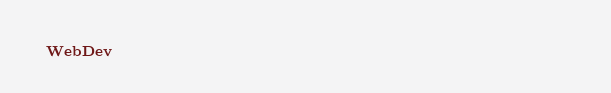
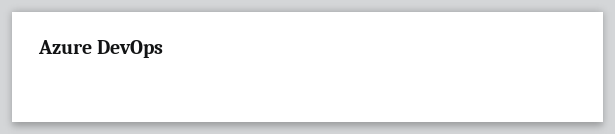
- WebDev
+ Azure DevOps

